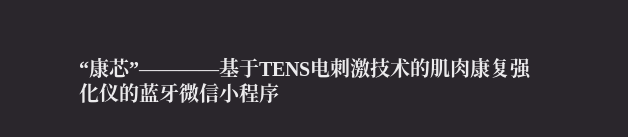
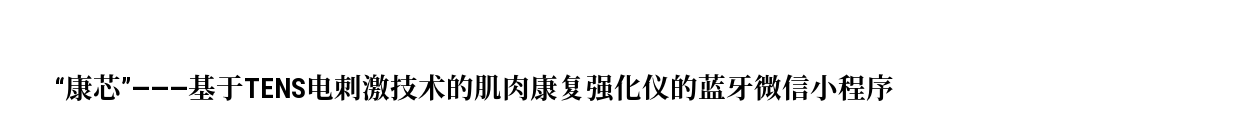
- “康芯”————基于TENS电刺激技术的肌肉康复强化仪的蓝牙微信小程序
+ “康芯”———基于TENS电刺激技术的肌肉康复强化仪的蓝牙微信小程序

